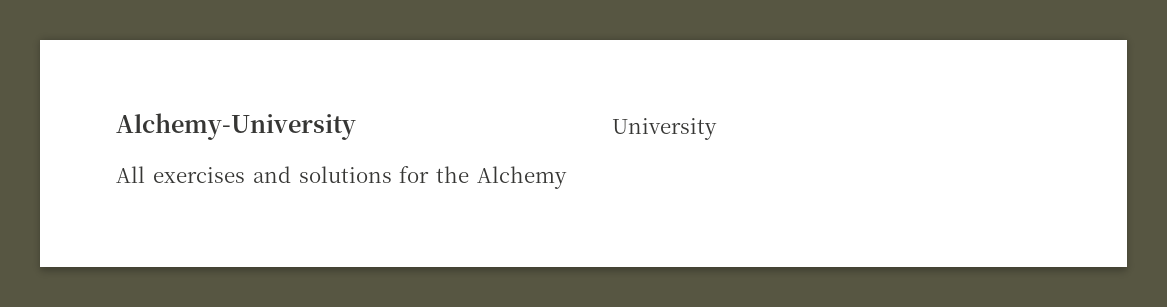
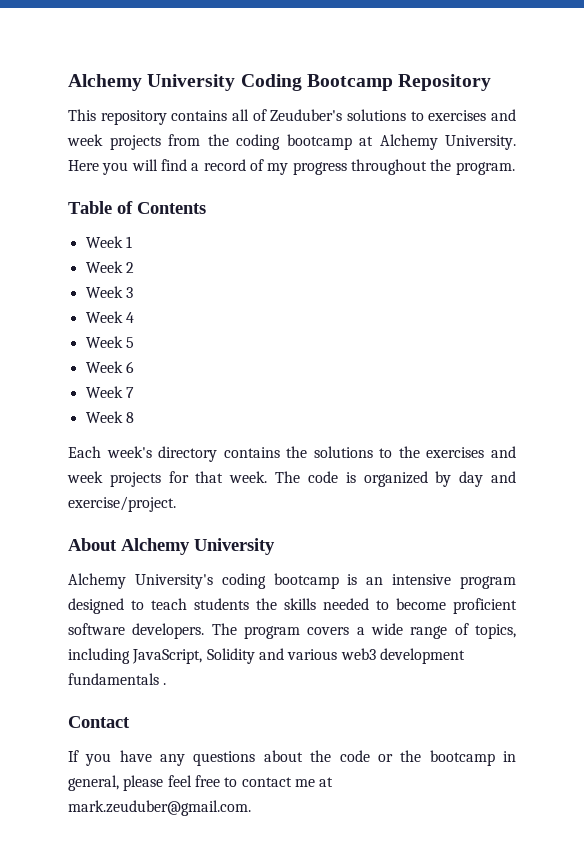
- Alchemy-University
- All exercises and solutions for the Alchemy University
+ Alchemy University Coding Bootcamp Repository
+ This repository contains all of Zeuduber's solutions to exercises and week projects from the coding bootcamp at Alchemy University. Here you will find a record of my progress throughout the program.
+ Table of Contents
+ Week 1
+ Week 2
+ Week 3
+ Week 4
+ Week 5
+ Week 6
+ Week 7
+ Week 8
+ Each week's directory contains the solutions to the exercises and week projects for that week. The code is organized by day and exercise/project.
+ About Alchemy University
+ Alchemy University's coding bootcamp is an intensive program designed to teach students the skills needed to become proficient software developers. The program covers a wide range of topics, including JavaScript, Solidity and various web3 development fundamentals .
+ Contact
+ If you have any questions about the code or the bootcamp in general, please feel free to contact me at mark.zeuduber@gmail.com.

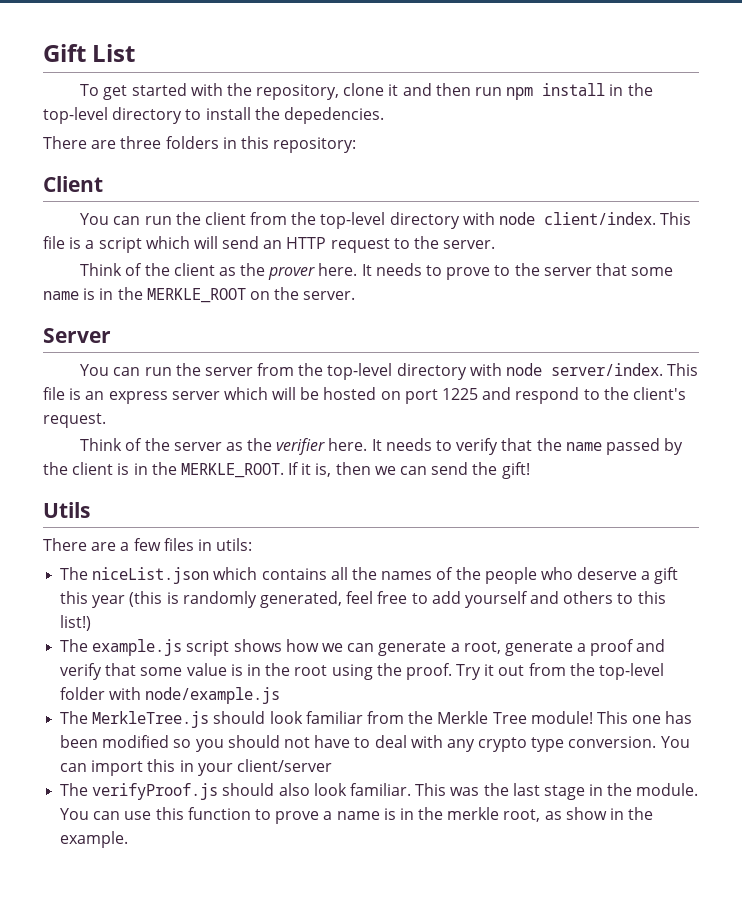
- Alchemy University Coding Bootcamp Repository
- This repository contains all of Zeuduber's solutions to exercises and week projects from the coding bootcamp at Alchemy University. Here you will find a record of my progress throughout the program.
- Table of Contents
- Week 1
- Week 2
- Week 3
- Week 4
- Week 5
- Week 6
- Week 7
- Week 8
- Each week's directory contains the solutions to the exercises and week projects for that week. The code is organized by day and exercise/project.
- About Alchemy University
- Alchemy University's coding bootcamp is an intensive program designed to teach students the skills needed to become proficient software developers. The program covers a wide range of topics, including JavaScript, Solidity and various web3 development fundamentals .
- Contact
- If you have any questions about the code or the bootcamp in general, please feel free to contact me at mark.zeuduber@gmail.com.
+ Gift List
+ To get started with the repository, clone it and then run npm install in the top-level directory to install the depedencies.
+ There are three folders in this repository:
+ Client
+ You can run the client from the top-level directory with node client/index. This file is a script which will send an HTTP request to the server.
+ Think of the client as the prover here. It needs to prove to the server that some name is in the MERKLE_ROOT on the server.
+ Server
+ You can run the server from the top-level directory with node server/index. This file is an express server which will be hosted on port 1225 and respond to the client's request.
+ Think of the server as the verifier here. It needs to verify that the name passed by the client is in the MERKLE_ROOT. If it is, then we can send the gift!
+ Utils
+ There are a few files in utils:
+ The niceList.json which contains all the names of the people who deserve a gift this year (this is randomly generated, feel free to add yourself and others to this list!)
+ The example.js script shows how we can generate a root, generate a proof and verify that some value is in the root using the proof. Try it out from the top-level folder with node/example.js
+ The MerkleTree.js should look familiar from the Merkle Tree module! This one has been modified so you should not have to deal with any crypto type conversion. You can import this in your client/server
+ The verifyProof.js should also look familiar. This was the last stage in the module. You can use this function to prove a name is in the merkle root, as show in the example.

